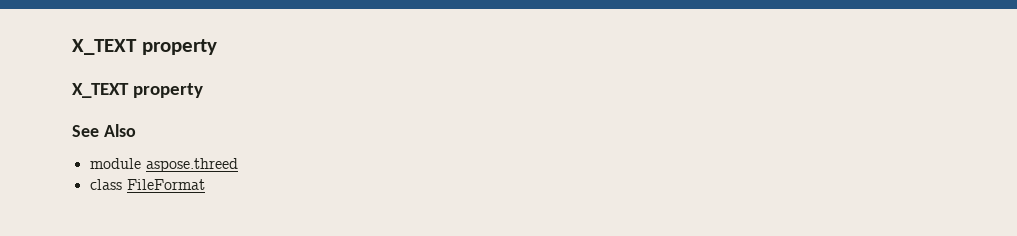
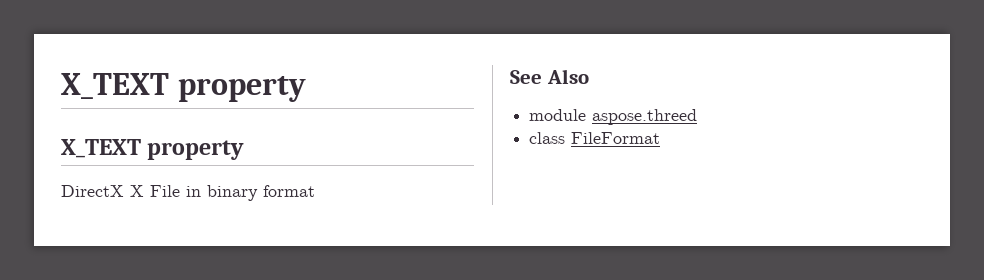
+ DirectX X File in binary format

